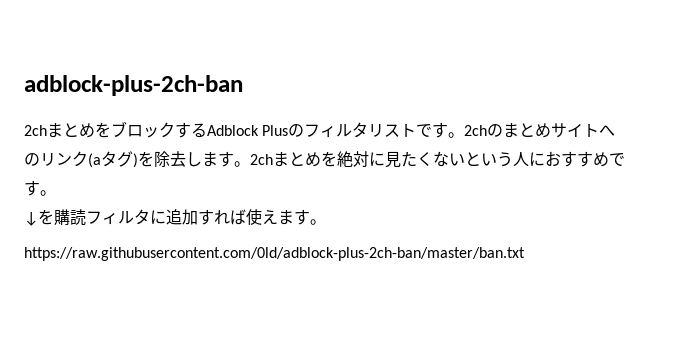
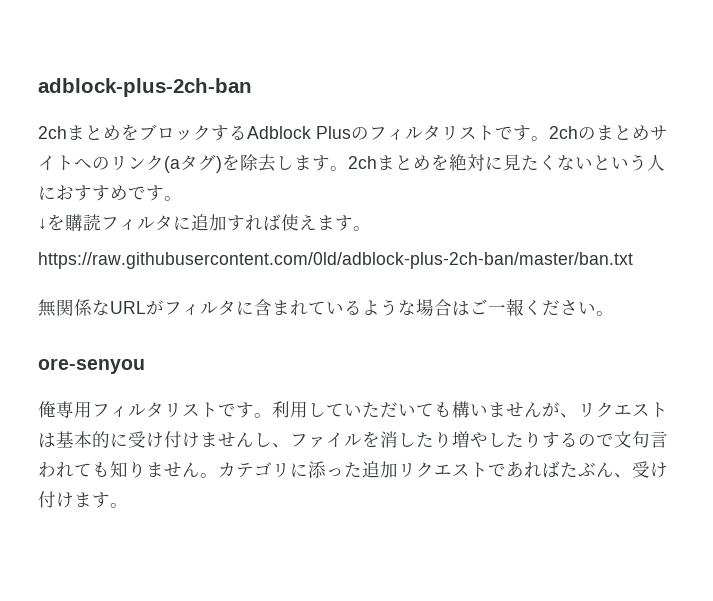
+ 無関係なURLがフィルタに含まれているような場合はご一報ください。
+ ore-senyou
+ 俺専用フィルタリストです。利用していただいても構いませんが、リクエストは基本的に受け付けませんし、ファイルを消したり増やしたりするので文句言われても知りません。カテゴリに添った追加リクエストであればたぶん、受け付けます。

